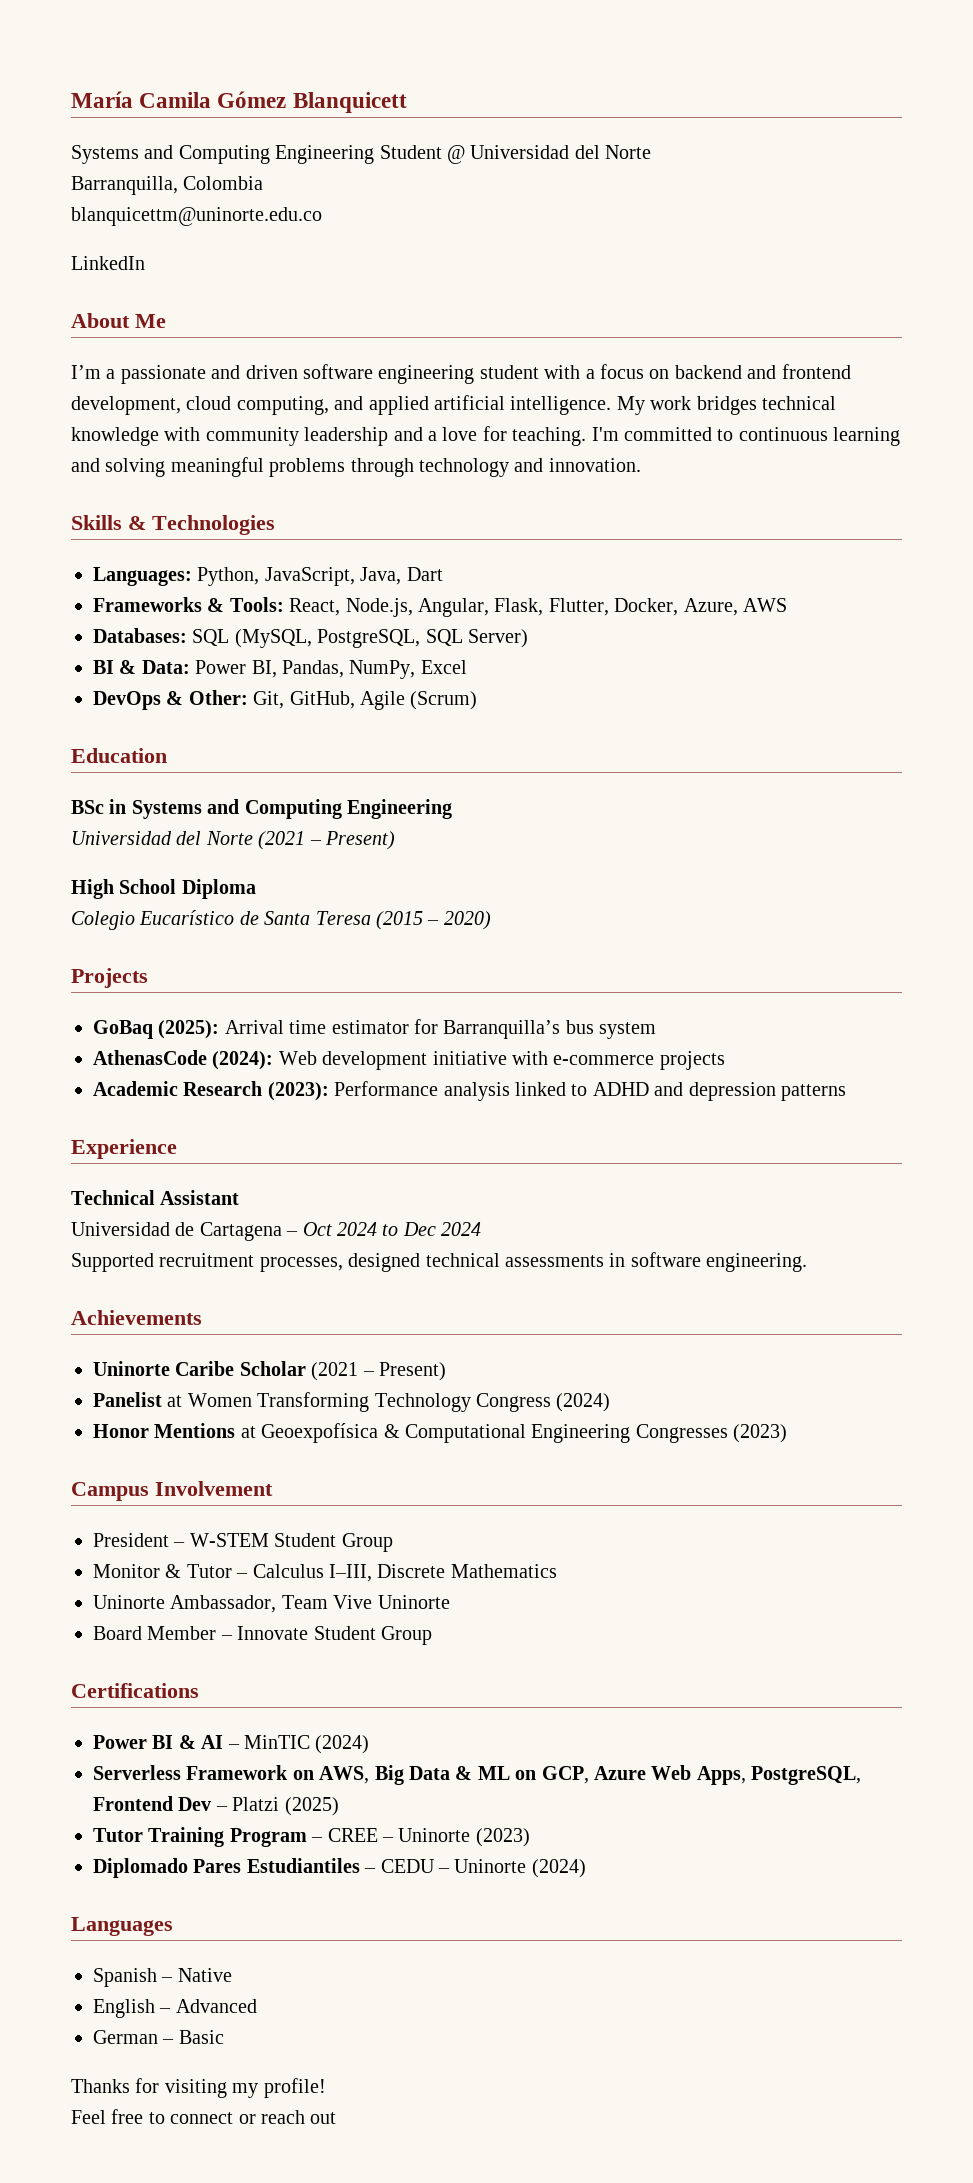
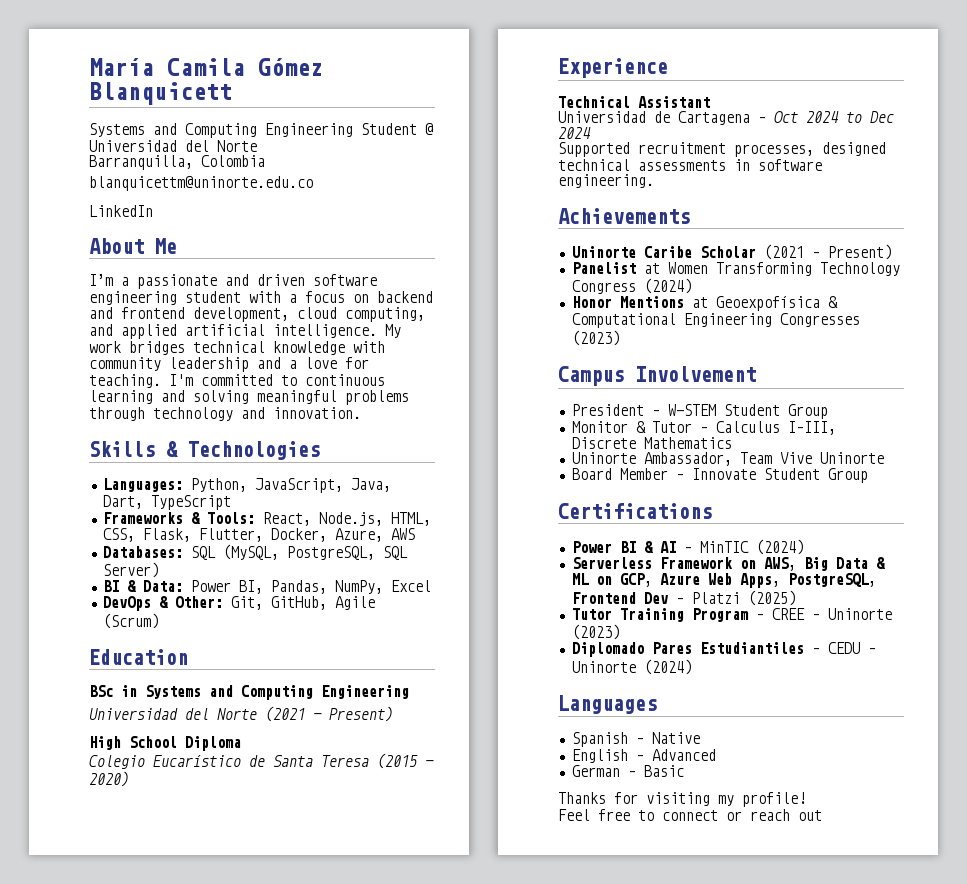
- Languages: Python, JavaScript, Java, Dart
+ Languages: Python, JavaScript, Java, Dart, TypeScript
- Frameworks & Tools: React, Node.js, Angular, Flask, Flutter, Docker, Azure, AWS
+ Frameworks & Tools: React, Node.js, HTML, CSS, Flask, Flutter, Docker, Azure, AWS
- Projects
- GoBaq (2025): Arrival time estimator for Barranquilla’s bus system
- AthenasCode (2024): Web development initiative with e-commerce projects
- Academic Research (2023): Performance analysis linked to ADHD and depression patterns

